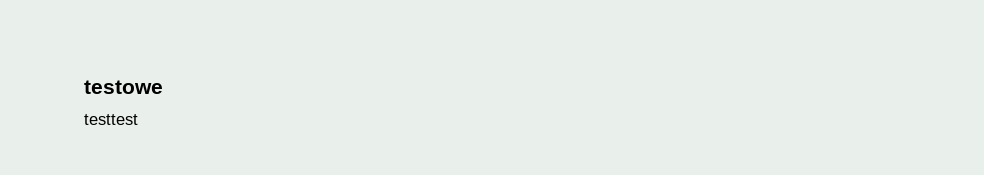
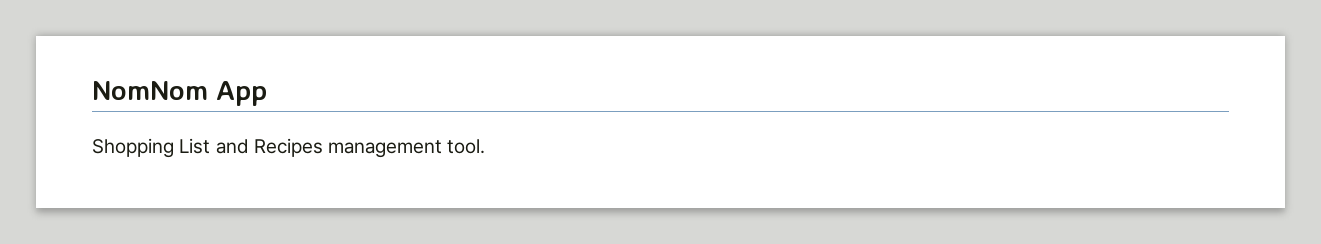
- testowe
- testtest
+ NomNom App
+ Shopping List and Recipes management tool.

